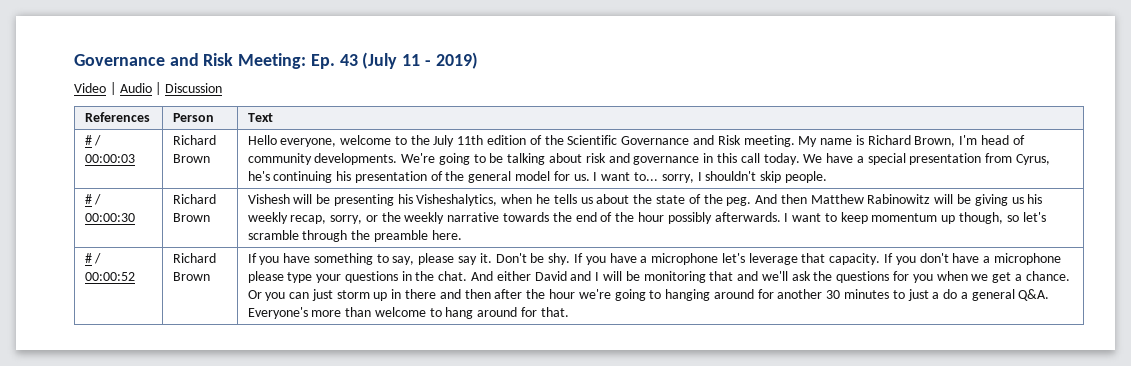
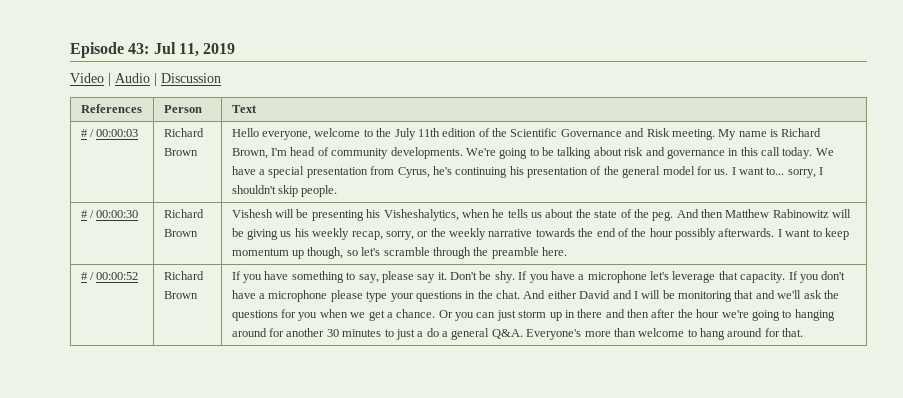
- Governance and Risk Meeting: Ep. 43 (July 11 - 2019)
+ Episode 43: Jul 11, 2019

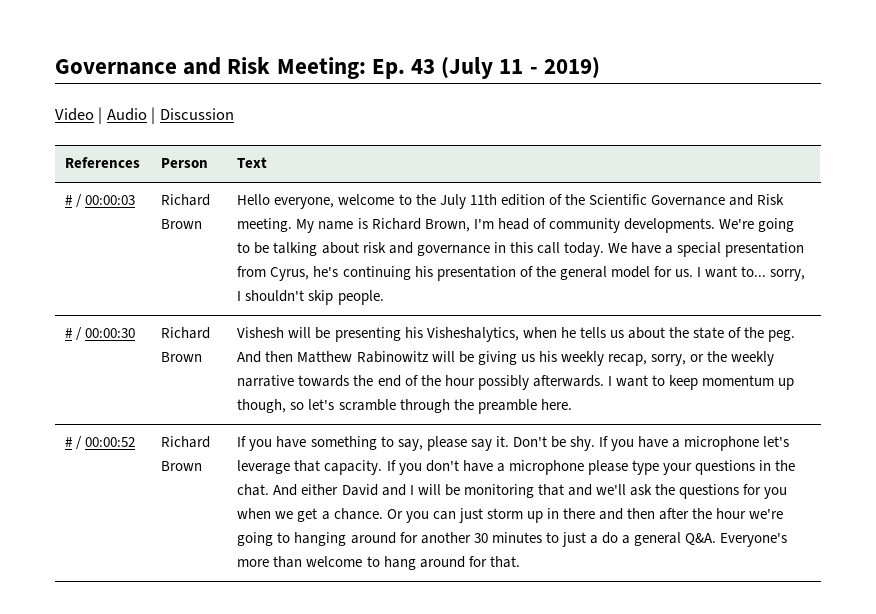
- Episode 43: Jul 11, 2019
+ Governance and Risk Meeting: Ep. 43 (July 11 - 2019)

